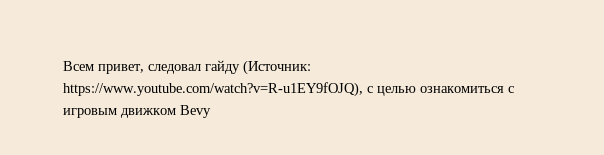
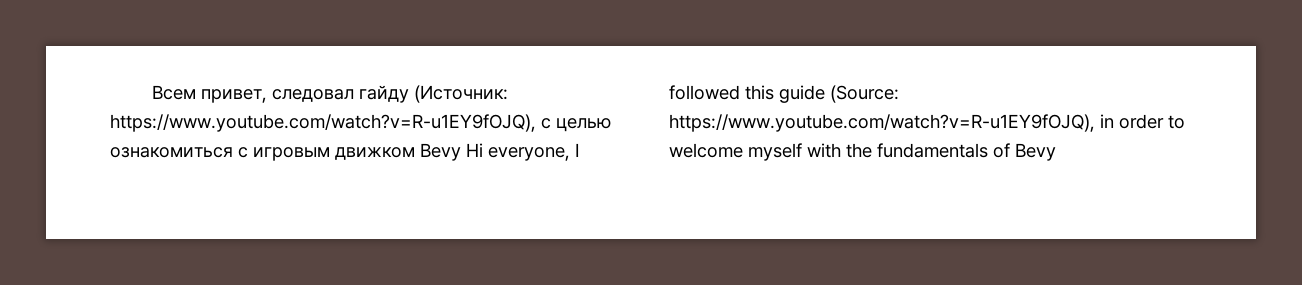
- Всем привет, следовал гайду (Источник: https://www.youtube.com/watch?v=R-u1EY9fOJQ), с целью ознакомиться с игровым движком Bevy
+ Всем привет, следовал гайду (Источник: https://www.youtube.com/watch?v=R-u1EY9fOJQ), с целью ознакомиться с игровым движком Bevy Hi everyone, I followed this guide (Source: https://www.youtube.com/watch?v=R-u1EY9fOJQ), in order to welcome myself with the fundamentals of Bevy

